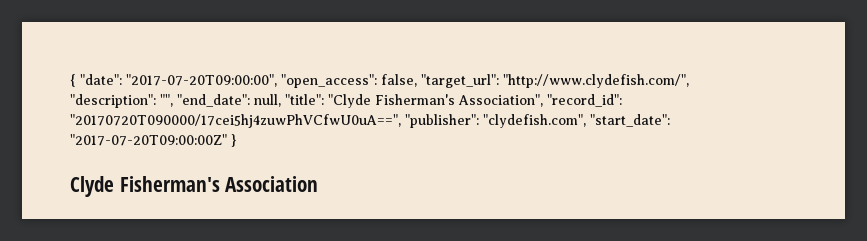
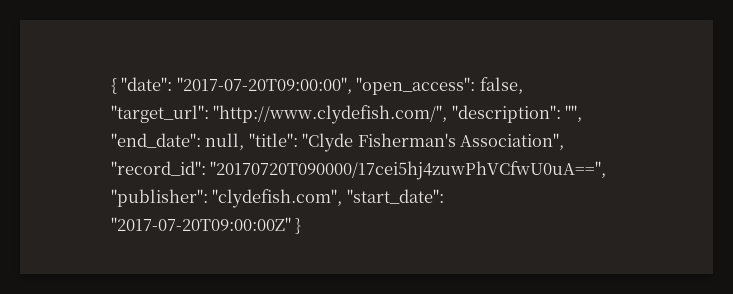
- Clyde Fisherman's Association

